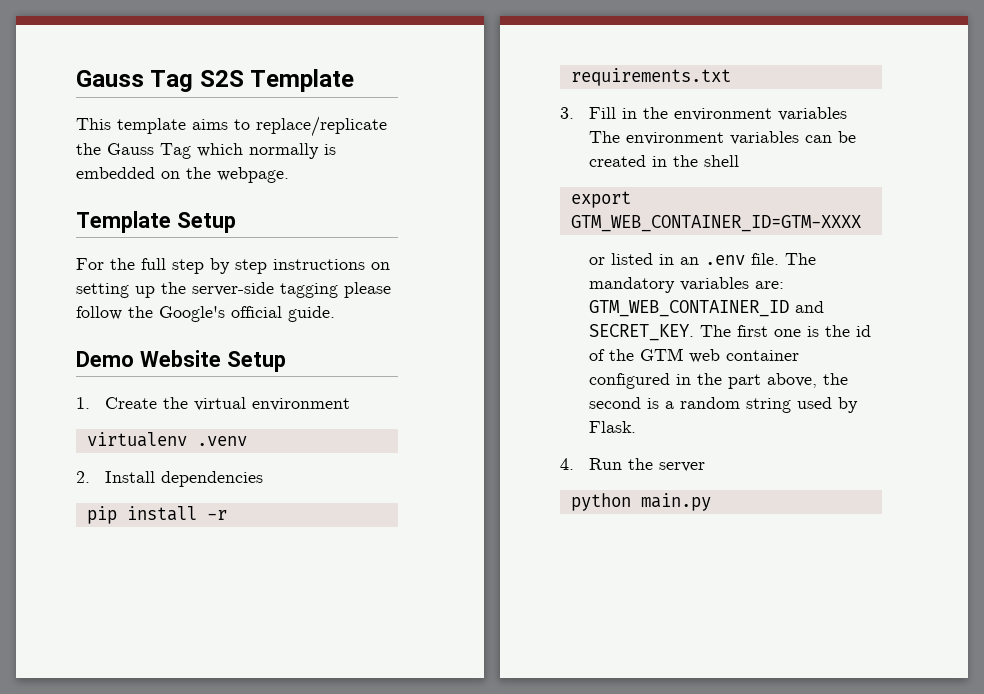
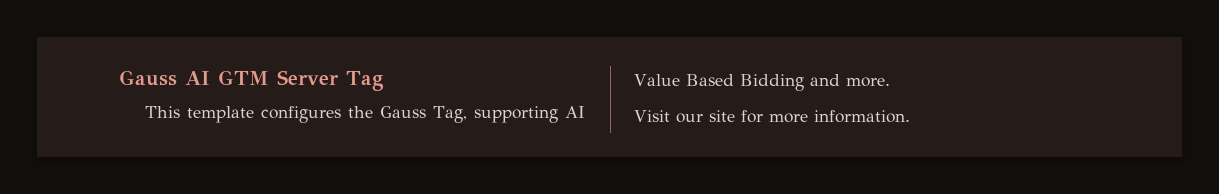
- Gauss Tag S2S Template
+ Gauss AI GTM Server Tag
- This template aims to replace/replicate the Gauss Tag which normally is embedded on the webpage.
- Template Setup
- For the full step by step instructions on setting up the server-side tagging please follow the Google's official guide.
- Demo Website Setup
- 1. Create the virtual environment
- virtualenv .venv
- 2. Install dependencies
- pip install -r requirements.txt
- 3. Fill in the environment variables The environment variables can be created in the shell
- export GTM_WEB_CONTAINER_ID=GTM-XXXX
- or listed in an .env file. The mandatory variables are: GTM_WEB_CONTAINER_ID and SECRET_KEY. The first one is the id of the GTM web container configured in the part above, the second is a random string used by Flask.
- 4. Run the server
- python main.py
+ This template configures the Gauss Tag, supporting AI Value Based Bidding and more.
+ Visit our site for more information.

